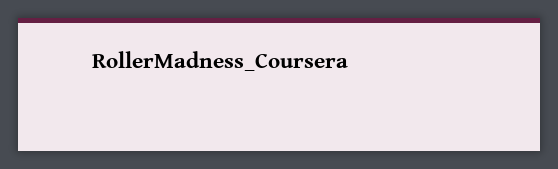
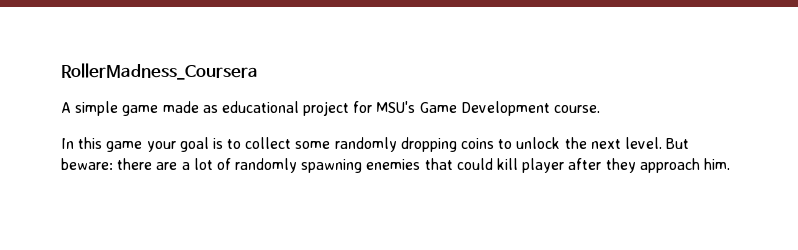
+ A simple game made as educational project for MSU's Game Development course.
+ In this game your goal is to collect some randomly dropping coins to unlock the next level. But beware: there are a lot of randomly spawning enemies that could kill player after they approach him.

